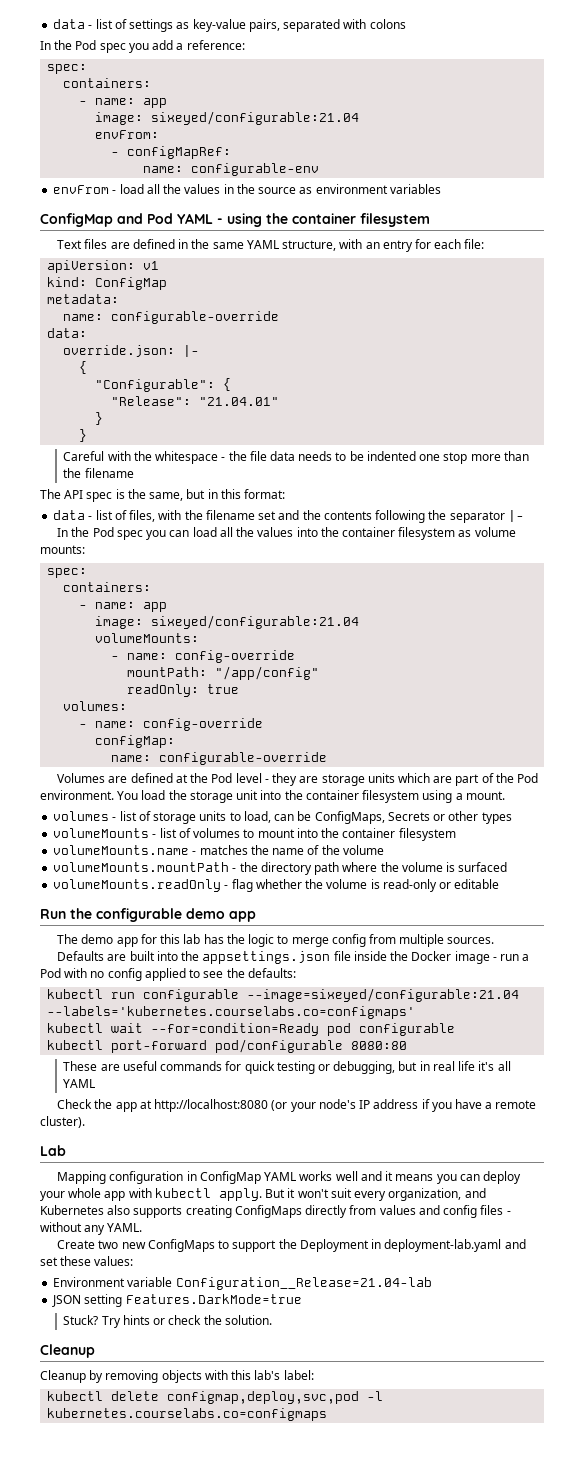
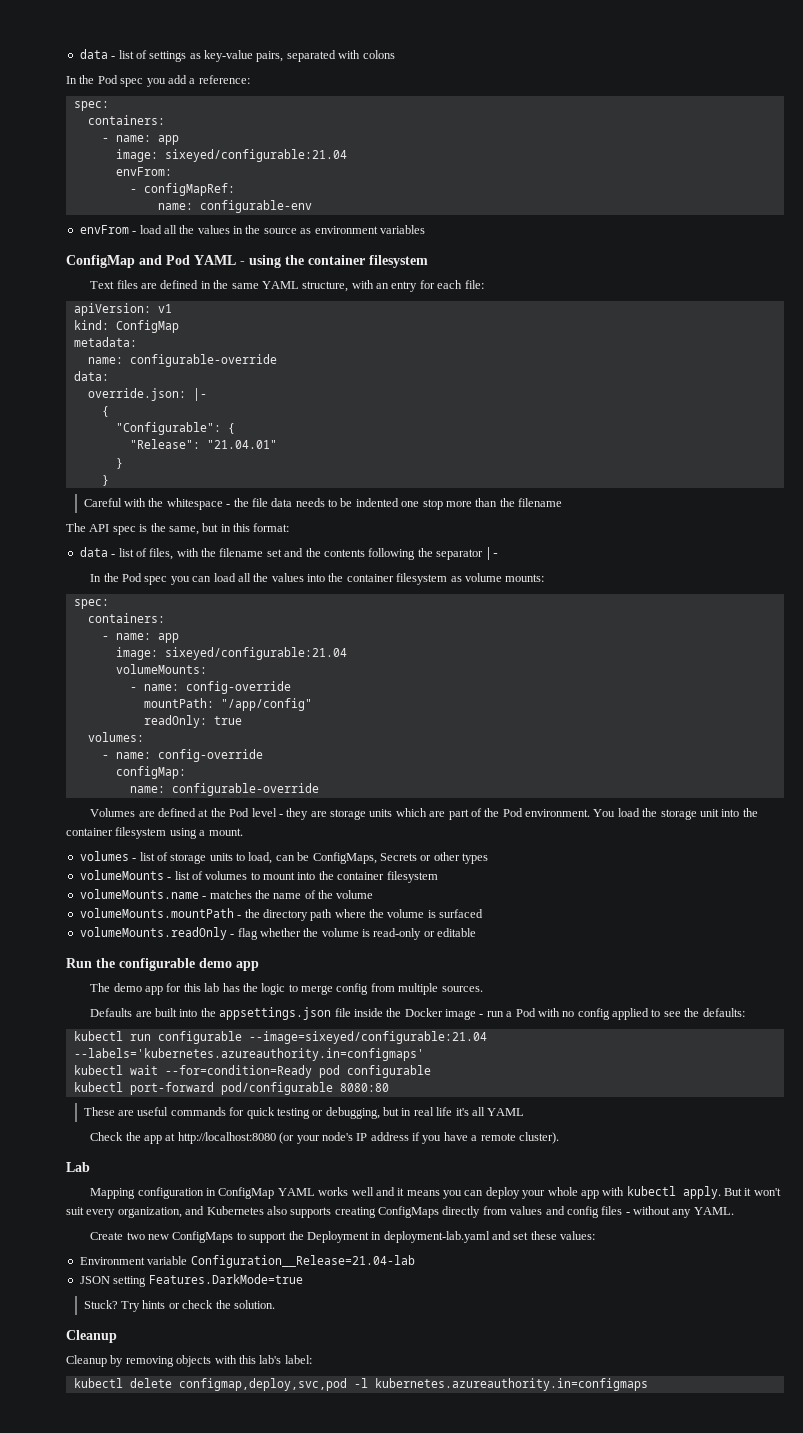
- kubectl run configurable --image=sixeyed/configurable:21.04 --labels='kubernetes.courselabs.co=configmaps'
+ kubectl run configurable --image=sixeyed/configurable:21.04 --labels='kubernetes.azureauthority.in=configmaps'
- kubectl delete configmap,deploy,svc,pod -l kubernetes.courselabs.co=configmaps
+ kubectl delete configmap,deploy,svc,pod -l kubernetes.azureauthority.in=configmaps

